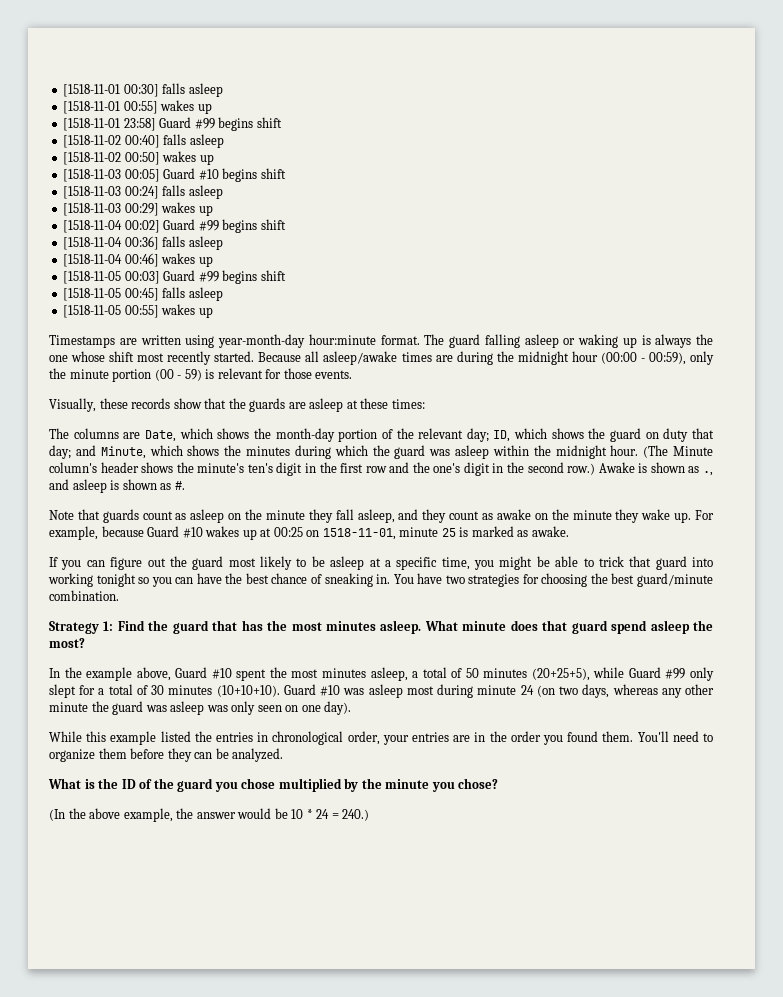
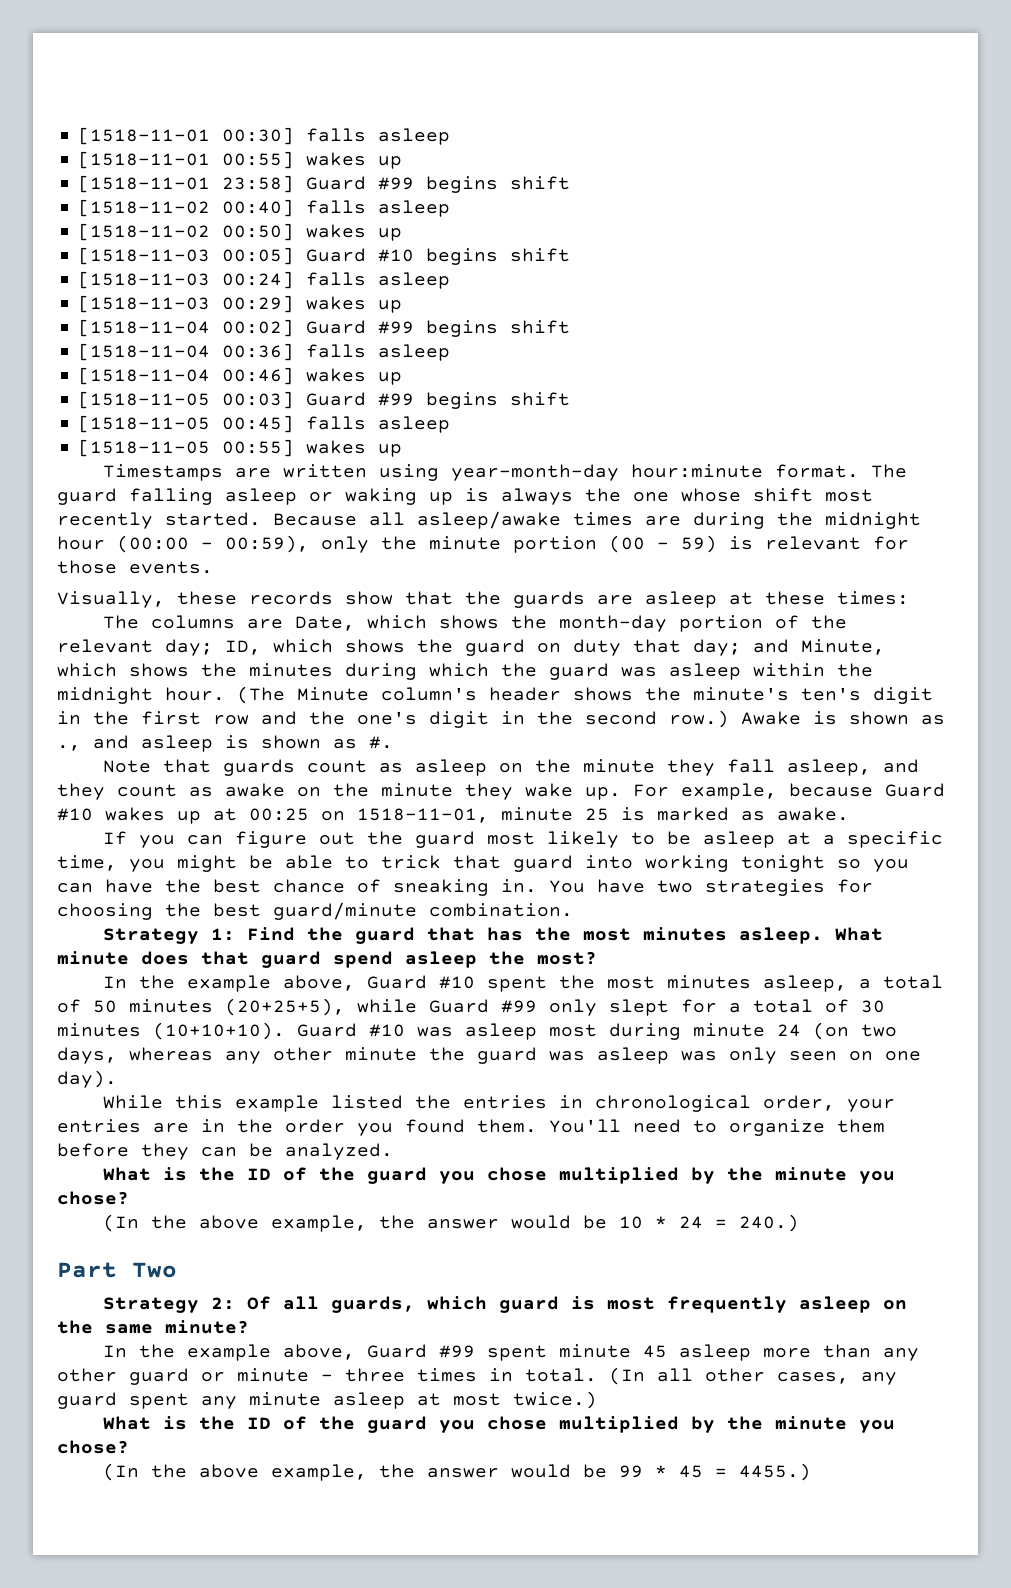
+ Part Two
+ Strategy 2: Of all guards, which guard is most frequently asleep on the same minute?
+ In the example above, Guard #99 spent minute 45 asleep more than any other guard or minute - three times in total. (In all other cases, any guard spent any minute asleep at most twice.)
+ What is the ID of the guard you chose multiplied by the minute you chose?
+ (In the above example, the answer would be 99 * 45 = 4455.)

